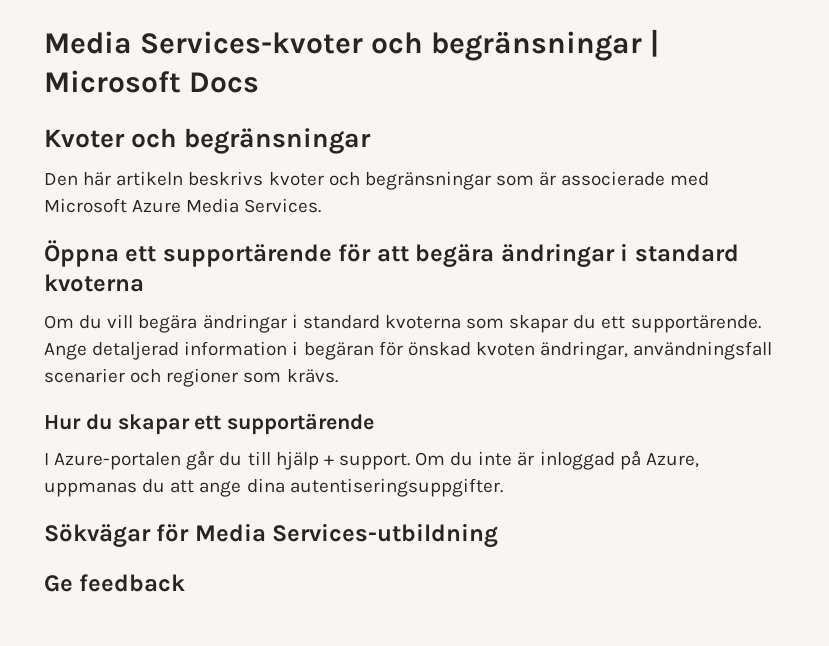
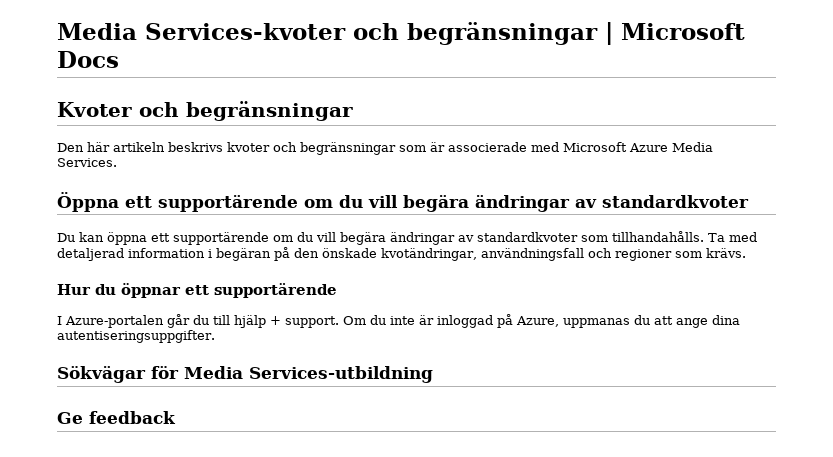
- Öppna ett supportärende för att begära ändringar i standard kvoterna
- Om du vill begära ändringar i standard kvoterna som skapar du ett supportärende. Ange detaljerad information i begäran för önskad kvoten ändringar, användningsfall scenarier och regioner som krävs.
+ Öppna ett supportärende om du vill begära ändringar av standardkvoter
+ Du kan öppna ett supportärende om du vill begära ändringar av standardkvoter som tillhandahålls. Ta med detaljerad information i begäran på den önskade kvotändringar, användningsfall och regioner som krävs.
- Hur du skapar ett supportärende
+ Hur du öppnar ett supportärende

